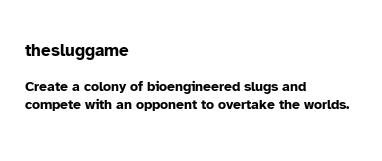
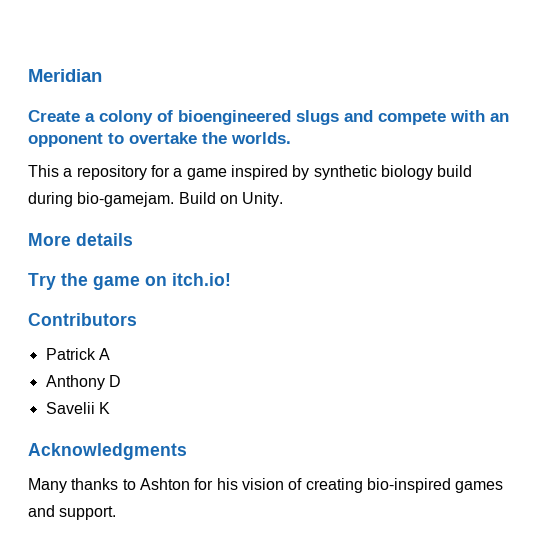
- thesluggame
+ Meridian
+ This a repository for a game inspired by synthetic biology build during bio-gamejam. Build on Unity.
+ More details
+ Try the game on itch.io!
+ Contributors
+ Patrick A
+ Anthony D
+ Savelii K
+ Acknowledgments
+ Many thanks to Ashton for his vision of creating bio-inspired games and support.

